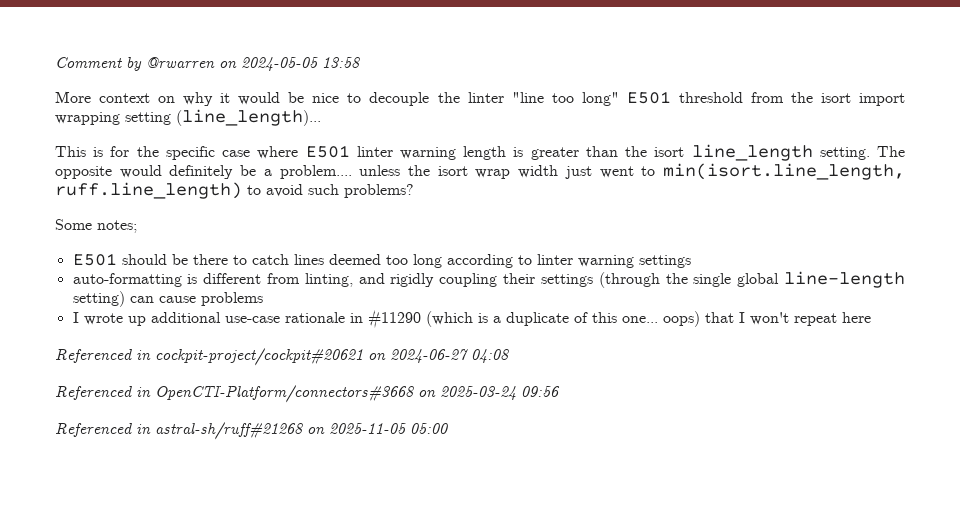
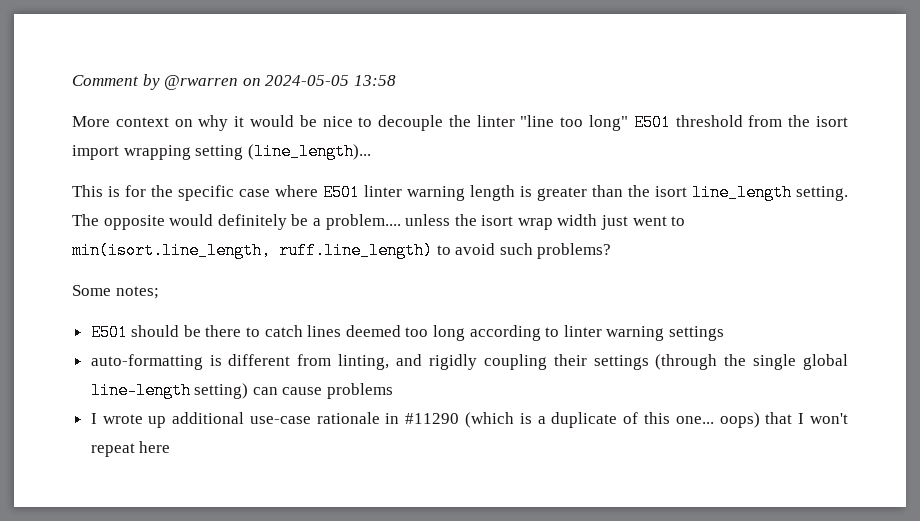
- Referenced in cockpit-project/cockpit#20621 on 2024-06-27 04:08
- Referenced in OpenCTI-Platform/connectors#3668 on 2025-03-24 09:56
- Referenced in astral-sh/ruff#21268 on 2025-11-05 05:00

